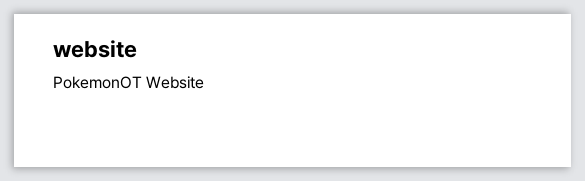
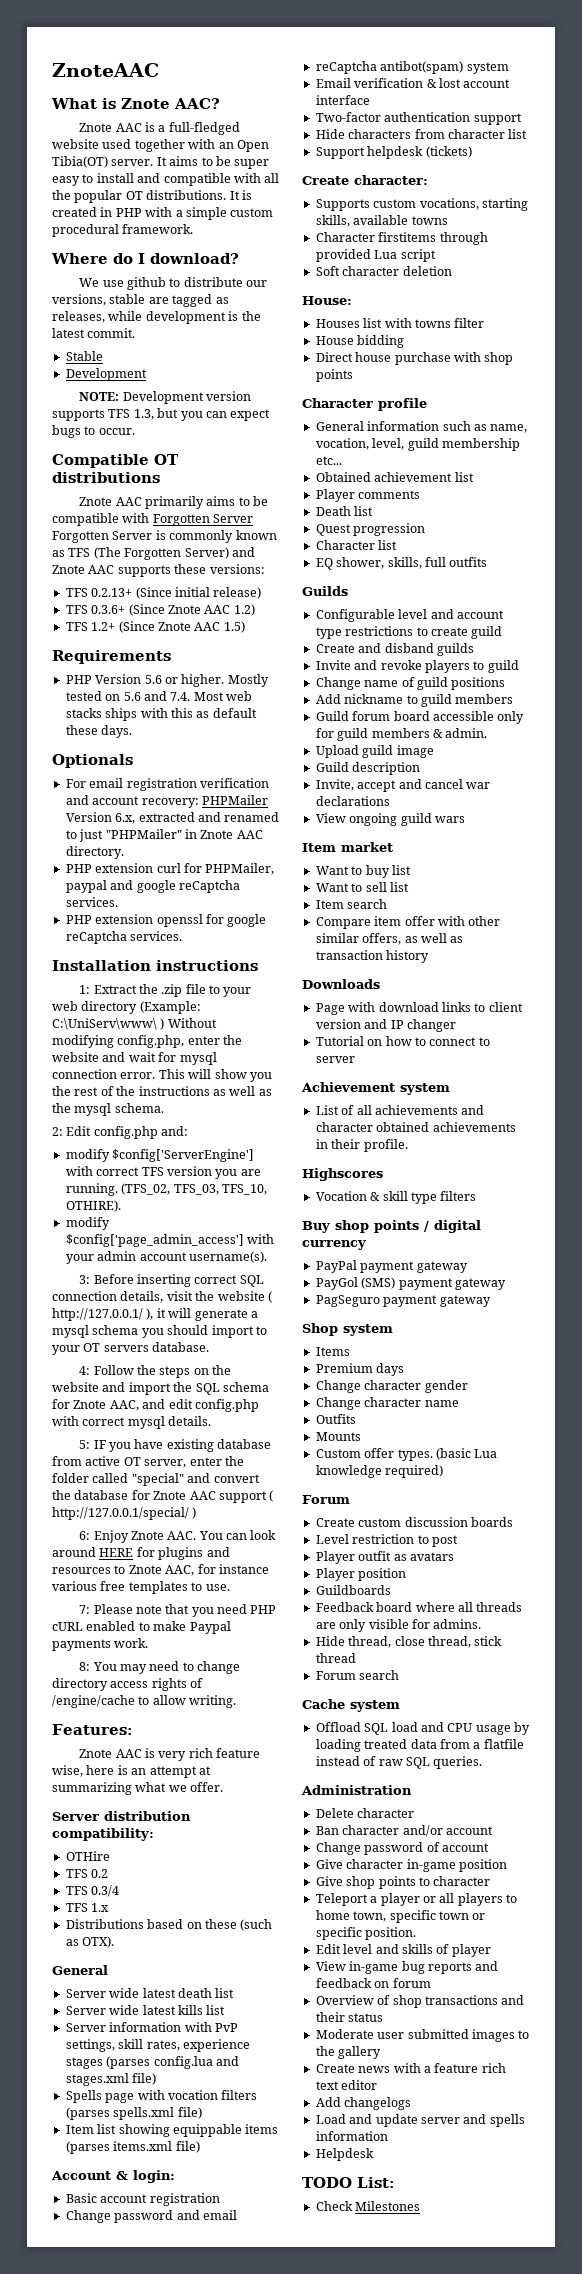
- website
- PokemonOT Website
+ ZnoteAAC
+ What is Znote AAC?
+ Znote AAC is a full-fledged website used together with an Open Tibia(OT) server. It aims to be super easy to install and compatible with all the popular OT distributions. It is created in PHP with a simple custom procedural framework.
+ Where do I download?
+ We use github to distribute our versions, stable are tagged as releases, while development is the latest commit.
+ Stable
+ Development
+ NOTE: Development version supports TFS 1.3, but you can expect bugs to occur.
+ Compatible OT distributions
+ Znote AAC primarily aims to be compatible with Forgotten Server Forgotten Server is commonly known as TFS (The Forgotten Server) and Znote AAC supports these versions:
+ TFS 0.2.13+ (Since initial release)
+ TFS 0.3.6+ (Since Znote AAC 1.2)
+ TFS 1.2+ (Since Znote AAC 1.5)
+ Requirements
+ PHP Version 5.6 or higher. Mostly tested on 5.6 and 7.4. Most web stacks ships with this as default these days.
+ Optionals
+ For email registration verification and account recovery: PHPMailer Version 6.x, extracted and renamed to just "PHPMailer" in Znote AAC directory.
+ PHP extension curl for PHPMailer, paypal and google reCaptcha services.
+ PHP extension openssl for google reCaptcha services.
+ Installation instructions
+ 1: Extract the .zip file to your web directory (Example: C:\UniServ\www\ ) Without modifying config.php, enter the website and wait for mysql connection error. This will show you the rest of the instructions as well as the mysql schema.
+ 2: Edit config.php and:
+ modify $config['ServerEngine'] with correct TFS version you are running. (TFS_02, TFS_03, TFS_10, OTHIRE).
+ modify $config['page_admin_access'] with your admin account username(s).
+ 3: Before inserting correct SQL connection details, visit the website ( http://127.0.0.1/ ), it will generate a mysql schema you should import to your OT servers database.
+ 4: Follow the steps on the website and import the SQL schema for Znote AAC, and edit config.php with correct mysql details.
+ 5: IF you have existing database from active OT server, enter the folder called "special" and convert the database for Znote AAC support ( http://127.0.0.1/special/ )
+ 6: Enjoy Znote AAC. You can look around HERE for plugins and resources to Znote AAC, for instance various free templates to use.
+ 7: Please note that you need PHP cURL enabled to make Paypal payments work.
+ 8: You may need to change directory access rights of /engine/cache to allow writing.
+ Features:
+ Znote AAC is very rich feature wise, here is an attempt at summarizing what we offer.
+ Server distribution compatibility:
+ OTHire
+ TFS 0.2
+ TFS 0.3/4
+ TFS 1.x
+ Distributions based on these (such as OTX).
+ General
+ Server wide latest death list
+ Server wide latest kills list
+ Server information with PvP settings, skill rates, experience stages (parses config.lua and stages.xml file)
+ Spells page with vocation filters (parses spells.xml file)
+ Item list showing equippable items (parses items.xml file)
+ Account & login:
+ Basic account registration
+ Change password and email
+ reCaptcha antibot(spam) system
+ Email verification & lost account interface
+ Two-factor authentication support
+ Hide characters from character list
+ Support helpdesk (tickets)
+ Create character:
+ Supports custom vocations, starting skills, available towns
+ Character firstitems through provided Lua script
+ Soft character deletion
+ House:
+ Houses list with towns filter
+ House bidding
+ Direct house purchase with shop points
+ Character profile
+ General information such as name, vocation, level, guild membership etc...
+ Obtained achievement list
+ Player comments
+ Death list
+ Quest progression
+ Character list
+ EQ shower, skills, full outfits
+ Guilds
+ Configurable level and account type restrictions to create guild
+ Create and disband guilds
+ Invite and revoke players to guild
+ Change name of guild positions
+ Add nickname to guild members
+ Guild forum board accessible only for guild members & admin.
+ Upload guild image
+ Guild description
+ Invite, accept and cancel war declarations
+ View ongoing guild wars
+ Item market
+ Want to buy list
+ Want to sell list
+ Item search
+ Compare item offer with other similar offers, as well as transaction history
+ Downloads
+ Page with download links to client version and IP changer
+ Tutorial on how to connect to server
+ Achievement system
+ List of all achievements and character obtained achievements in their profile.
+ Highscores
+ Vocation & skill type filters
+ Buy shop points / digital currency
+ PayPal payment gateway
+ PayGol (SMS) payment gateway
+ PagSeguro payment gateway
+ Shop system
+ Items
+ Premium days
+ Change character gender
+ Change character name
+ Outfits
+ Mounts
+ Custom offer types. (basic Lua knowledge required)
+ Forum
+ Create custom discussion boards
+ Level restriction to post
+ Player outfit as avatars
+ Player position
+ Guildboards
+ Feedback board where all threads are only visible for admins.
+ Hide thread, close thread, stick thread
+ Forum search
+ Cache system
+ Offload SQL load and CPU usage by loading treated data from a flatfile instead of raw SQL queries.
+ Administration
+ Delete character
+ Ban character and/or account
+ Change password of account
+ Give character in-game position
+ Give shop points to character
+ Teleport a player or all players to home town, specific town or specific position.
+ Edit level and skills of player
+ View in-game bug reports and feedback on forum
+ Overview of shop transactions and their status
+ Moderate user submitted images to the gallery
+ Create news with a feature rich text editor
+ Add changelogs
+ Load and update server and spells information
+ Helpdesk
+ TODO List:
+ Check Milestones

